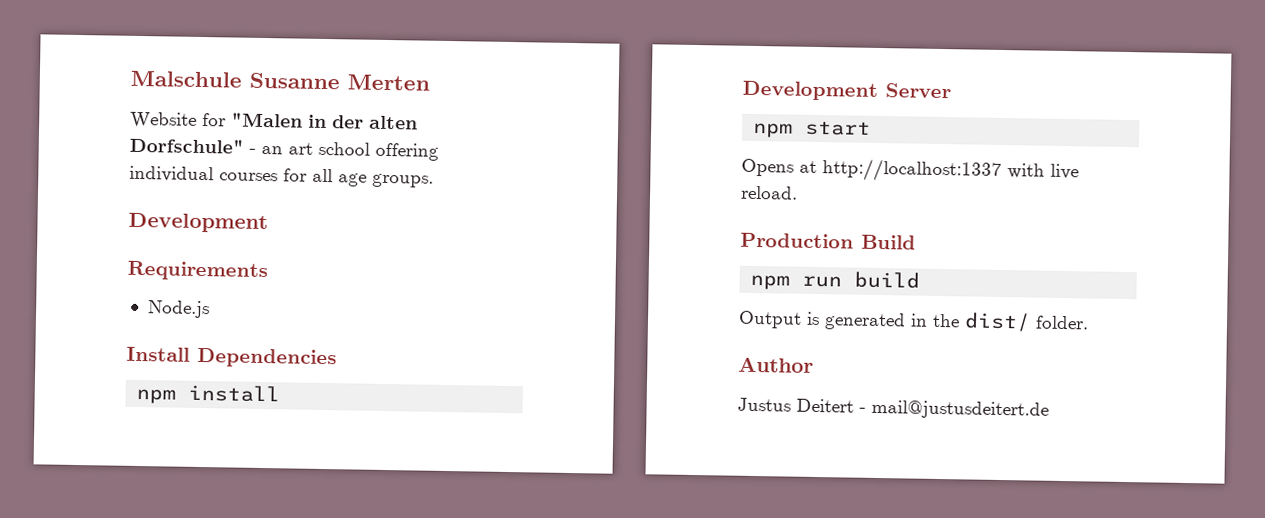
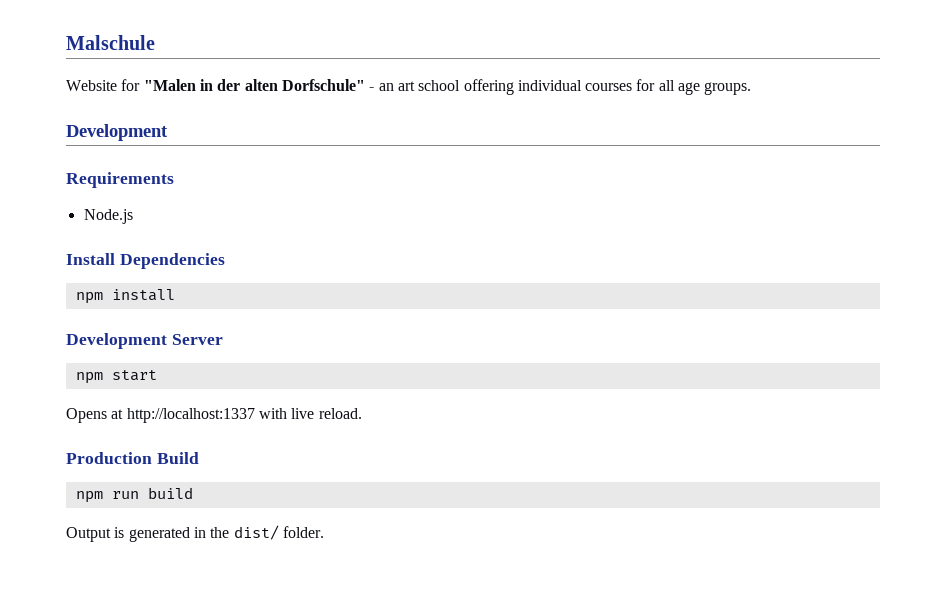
- Malschule Susanne Merten
+ Malschule
- Author
- Justus Deitert - mail@justusdeitert.de

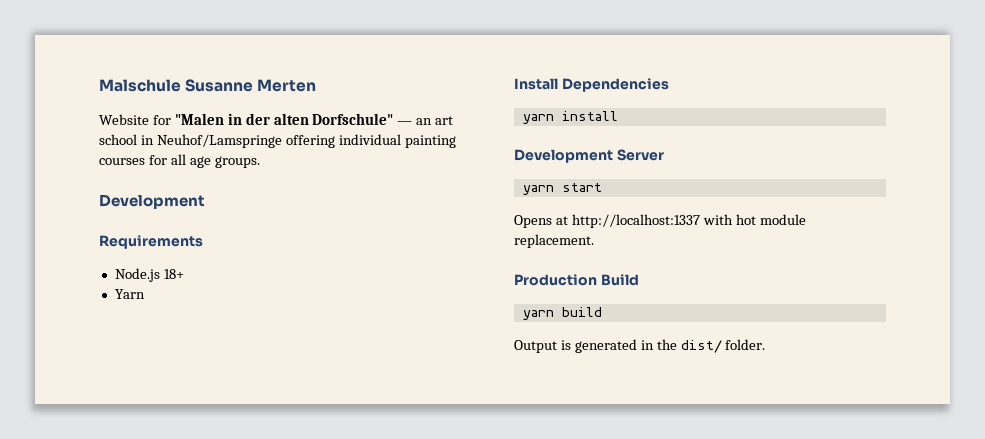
- Malschule
+ Malschule Susanne Merten
- Website for "Malen in der alten Dorfschule" - an art school offering individual courses for all age groups.
+ Website for "Malen in der alten Dorfschule" — an art school in Neuhof/Lamspringe offering individual painting courses for all age groups.
- Node.js
+ Node.js 18+
+ Yarn
- npm install
+ yarn install
- npm start
+ yarn start
- Opens at http://localhost:1337 with live reload.
+ Opens at http://localhost:1337 with hot module replacement.
- npm run build
+ yarn build

